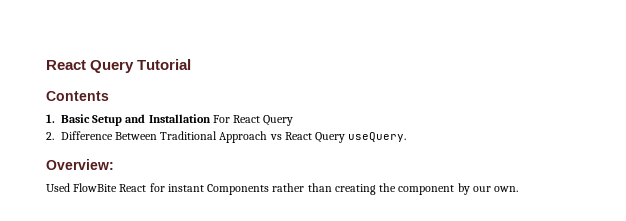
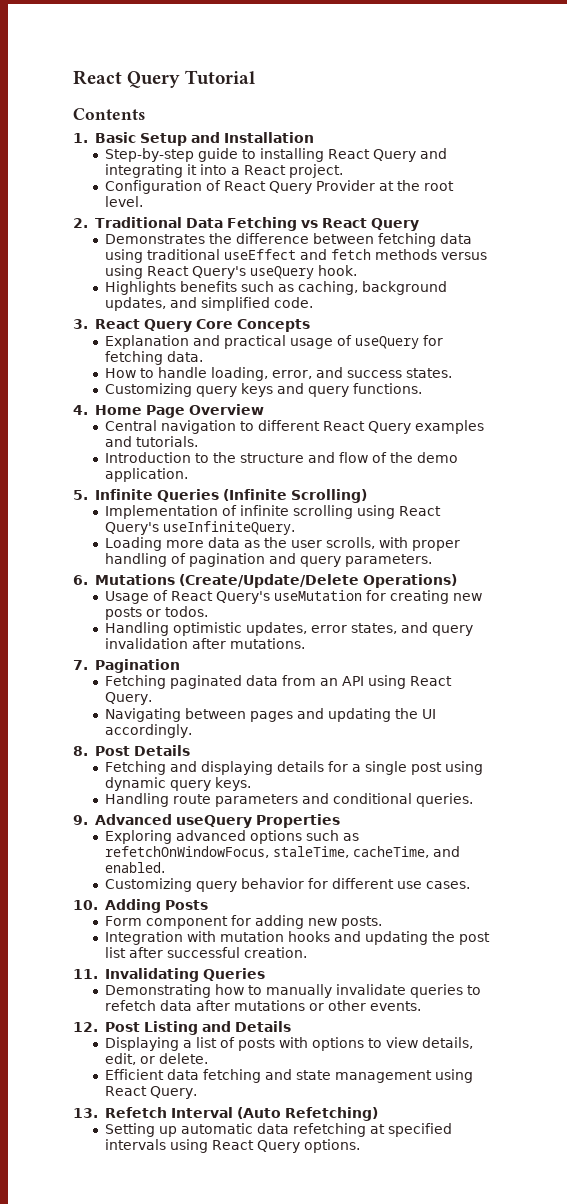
- 1. Basic Setup and Installation For React Query
- 2. Difference Between Traditional Approach vs React Query useQuery.
- Overview:
- Used FlowBite React for instant Components rather than creating the component by our own.
+ 1. Basic Setup and Installation
+ Step-by-step guide to installing React Query and integrating it into a React project.
+ Configuration of React Query Provider at the root level.
+ 2. Traditional Data Fetching vs React Query
+ Demonstrates the difference between fetching data using traditional useEffect and fetch methods versus using React Query's useQuery hook.
+ Highlights benefits such as caching, background updates, and simplified code.
+ 3. React Query Core Concepts
+ Explanation and practical usage of useQuery for fetching data.
+ How to handle loading, error, and success states.
+ Customizing query keys and query functions.
+ 4. Home Page Overview
+ Central navigation to different React Query examples and tutorials.
+ Introduction to the structure and flow of the demo application.
+ 5. Infinite Queries (Infinite Scrolling)
+ Implementation of infinite scrolling using React Query's useInfiniteQuery.
+ Loading more data as the user scrolls, with proper handling of pagination and query parameters.
+ 6. Mutations (Create/Update/Delete Operations)
+ Usage of React Query's useMutation for creating new posts or todos.
+ Handling optimistic updates, error states, and query invalidation after mutations.
+ 7. Pagination
+ Fetching paginated data from an API using React Query.
+ Navigating between pages and updating the UI accordingly.
+ 8. Post Details
+ Fetching and displaying details for a single post using dynamic query keys.
+ Handling route parameters and conditional queries.
+ 9. Advanced useQuery Properties
+ Exploring advanced options such as refetchOnWindowFocus, staleTime, cacheTime, and enabled.
+ Customizing query behavior for different use cases.
+ 10. Adding Posts
+ Form component for adding new posts.
+ Integration with mutation hooks and updating the post list after successful creation.
+ 11. Invalidating Queries
+ Demonstrating how to manually invalidate queries to refetch data after mutations or other events.
+ 12. Post Listing and Details
+ Displaying a list of posts with options to view details, edit, or delete.
+ Efficient data fetching and state management using React Query.
+ 13. Refetch Interval (Auto Refetching)
+ Setting up automatic data refetching at specified intervals using React Query options.

